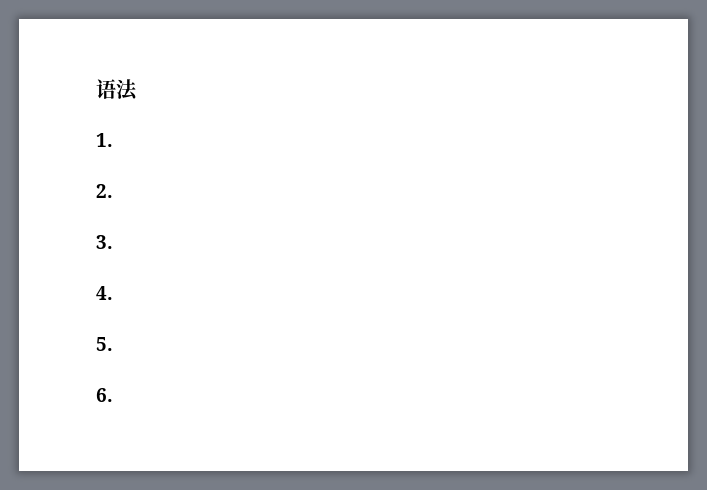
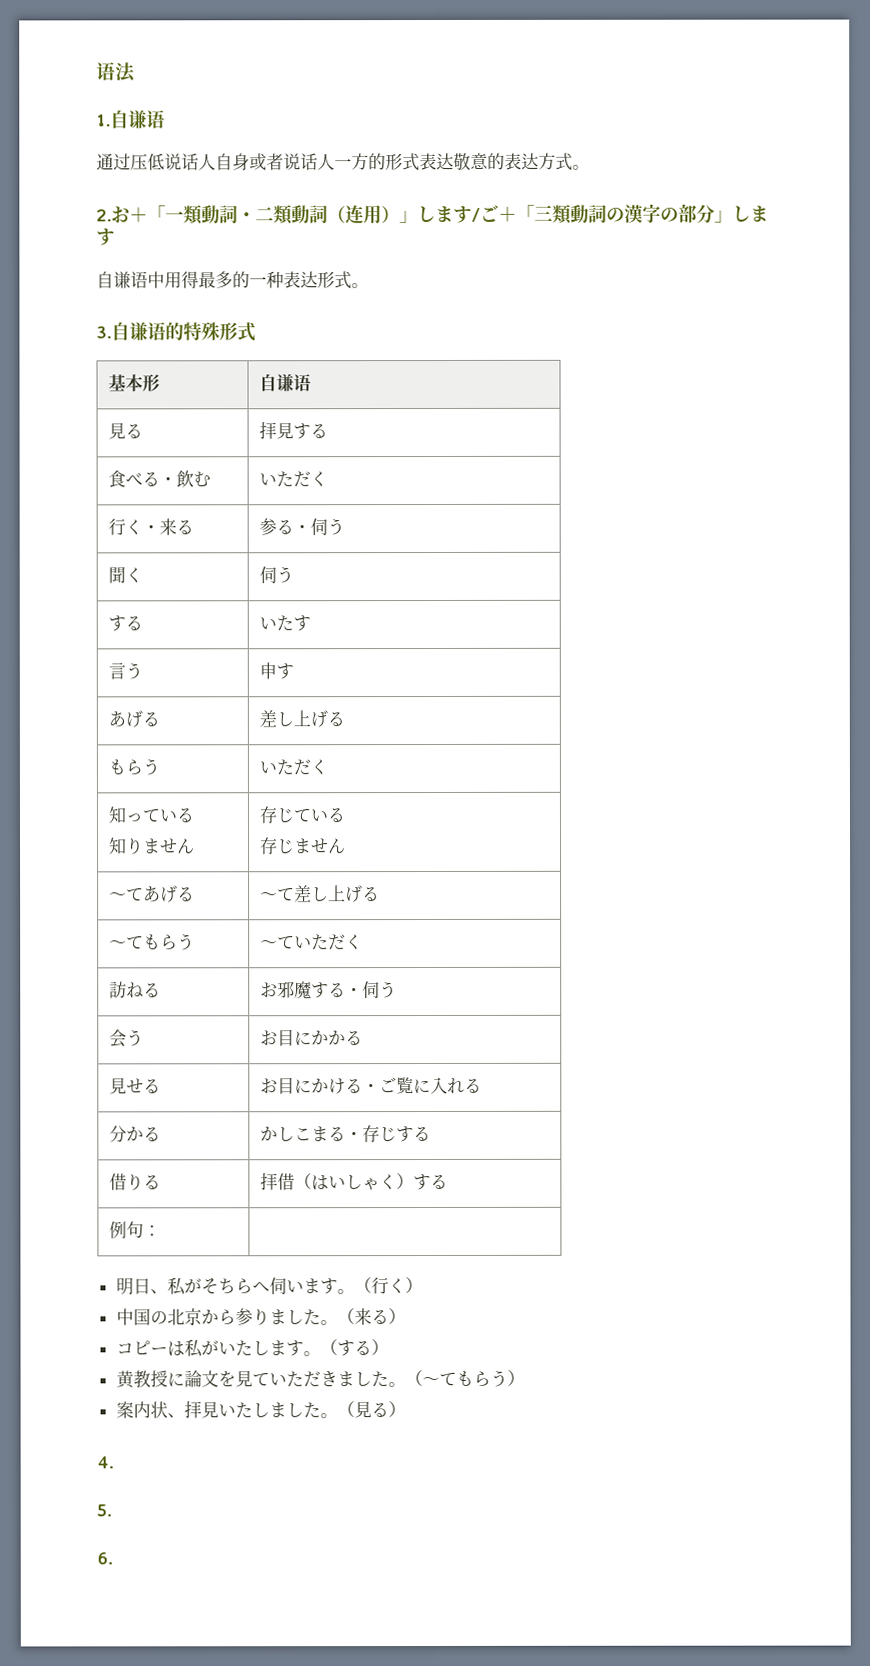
- 1.
- 2.
- 3.
+ 1.自谦语
+ 通过压低说话人自身或者说话人一方的形式表达敬意的表达方式。
+ 2.お＋「一類動詞・二類動詞（连用）」します/ご＋「三類動詞の漢字の部分」します
+ 自谦语中用得最多的一种表达形式。
+ 3.自谦语的特殊形式
+ 基本形 | 自谦语
+ 見る | 拝見する
+ 食べる・飲む | いただく
+ 行く・来る | 参る・伺う
+ 聞く | 伺う
+ する | いたす
+ 言う | 申す
+ あげる | 差し上げる
+ もらう | いただく
+ 知っている
+ 知りません | 存じている
+ 存じません
+ 〜てあげる | 〜て差し上げる
+ 〜てもらう | 〜ていただく
+ 訪ねる | お邪魔する・伺う
+ 会う | お目にかかる
+ 見せる | お目にかける・ご覧に入れる
+ 分かる | かしこまる・存じする
+ 借りる | 拝借（はいしゃく）する
+ 例句： |
+ 明日、私がそちらへ伺います。（行く）
+ 中国の北京から参りました。（来る）
+ コピーは私がいたします。（する）
+ 黄教授に論文を見ていただきました。（〜てもらう）
+ 案内状、拝見いたしました。（見る）

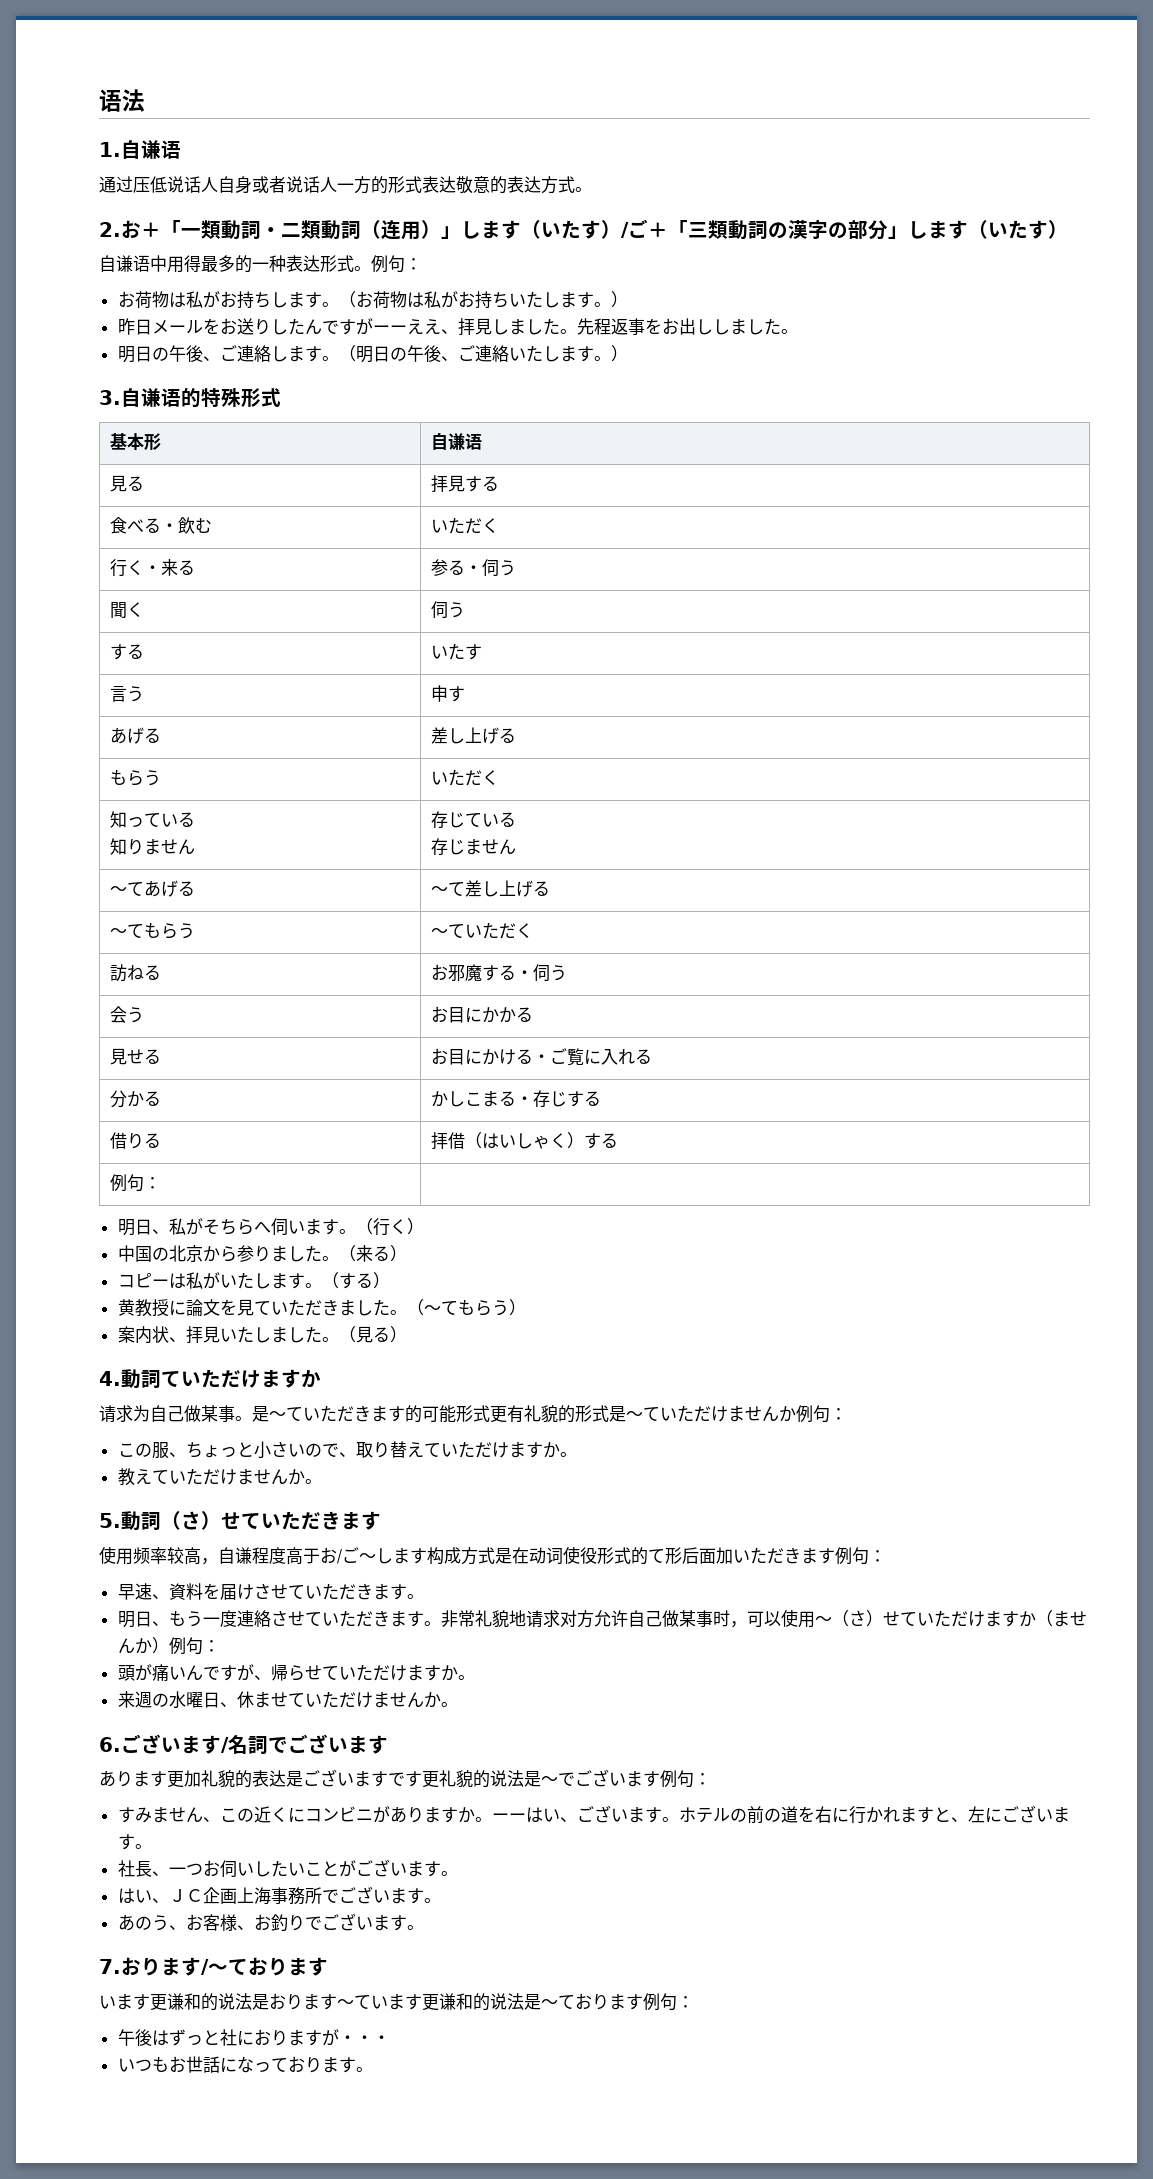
- 2.お＋「一類動詞・二類動詞（连用）」します/ご＋「三類動詞の漢字の部分」します
+ 2.お＋「一類動詞・二類動詞（连用）」します（いたす）/ご＋「三類動詞の漢字の部分」します（いたす）
- 自谦语中用得最多的一种表达形式。
+ 自谦语中用得最多的一种表达形式。例句：
+ お荷物は私がお持ちします。（お荷物は私がお持ちいたします。）
+ 昨日メールをお送りしたんですがーーええ、拝見しました。先程返事をお出ししました。
+ 明日の午後、ご連絡します。（明日の午後、ご連絡いたします。）
- 4.
- 5.
- 6.
+ 4.動詞ていただけますか
+ 请求为自己做某事。是〜ていただきます的可能形式更有礼貌的形式是～ていただけませんか例句：
+ この服、ちょっと小さいので、取り替えていただけますか。
+ 教えていただけませんか。
+ 5.動詞（さ）せていただきます
+ 使用频率较高，自谦程度高于お/ご〜します构成方式是在动词使役形式的て形后面加いただきます例句：
+ 早速、資料を届けさせていただきます。
+ 明日、もう一度連絡させていただきます。非常礼貌地请求对方允许自己做某事时，可以使用〜（さ）せていただけますか（ませんか）例句：
+ 頭が痛いんですが、帰らせていただけますか。
+ 来週の水曜日、休ませていただけませんか。
+ 6.ございます/名詞でございます
+ あります更加礼貌的表达是ございますです更礼貌的说法是〜でございます例句：
+ すみません、この近くにコンビニがありますか。ーーはい、ございます。ホテルの前の道を右に行かれますと、左にございます。
+ 社長、一つお伺いしたいことがございます。
+ はい、ＪＣ企画上海事務所でございます。
+ あのう、お客様、お釣りでございます。
+ 7.おります/〜ております
+ います更谦和的说法是おります〜ています更谦和的说法是〜ております例句：
+ 午後はずっと社におりますが・・・
+ いつもお世話になっております。

